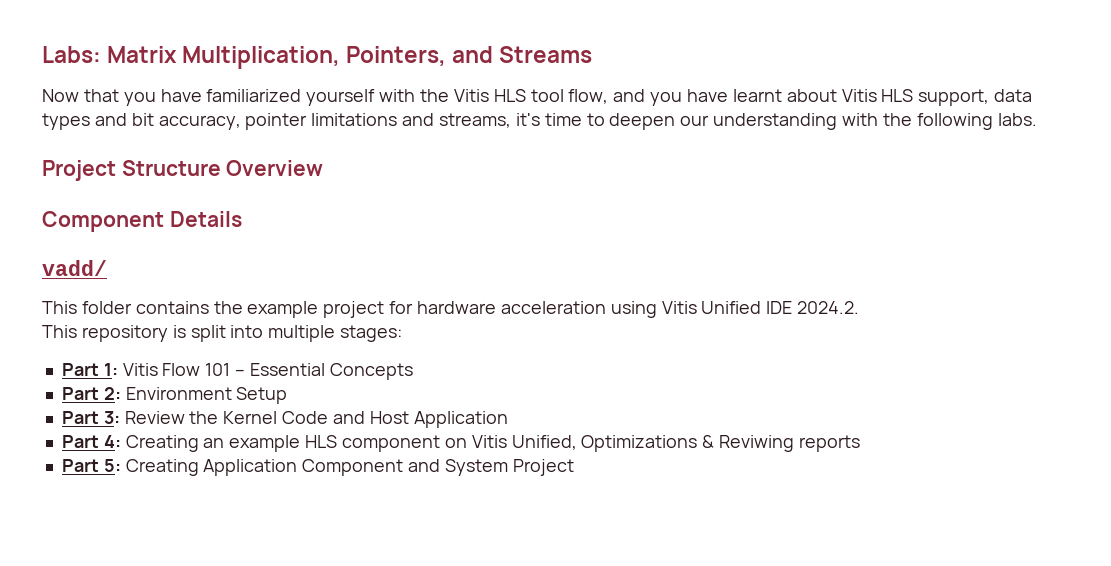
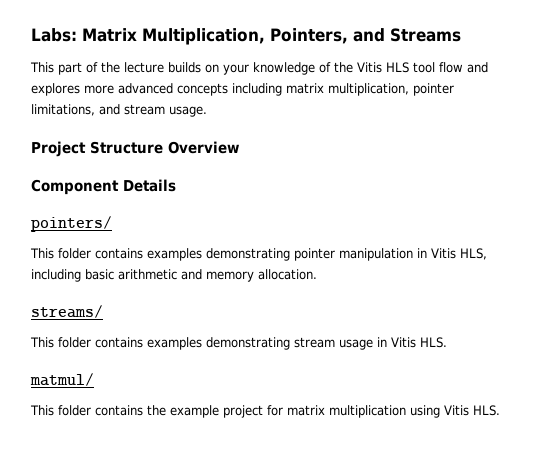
- Now that you have familiarized yourself with the Vitis HLS tool flow, and you have learnt about Vitis HLS support, data types and bit accuracy, pointer limitations and streams, it's time to deepen our understanding with the following labs.
+ This part of the lecture builds on your knowledge of the Vitis HLS tool flow and explores more advanced concepts including matrix multiplication, pointer limitations, and stream usage.
- vadd/
+ pointers/
+ This folder contains examples demonstrating pointer manipulation in Vitis HLS, including basic arithmetic and memory allocation.
+ streams/
+ This folder contains examples demonstrating stream usage in Vitis HLS.
+ matmul/
- This folder contains the example project for hardware acceleration using Vitis Unified IDE 2024.2.
- This repository is split into multiple stages:
- Part 1: Vitis Flow 101 – Essential Concepts
- Part 2: Environment Setup
- Part 3: Review the Kernel Code and Host Application
- Part 4: Creating an example HLS component on Vitis Unified, Optimizations & Reviwing reports
- Part 5: Creating Application Component and System Project
+ This folder contains the example project for matrix multiplication using Vitis HLS.

